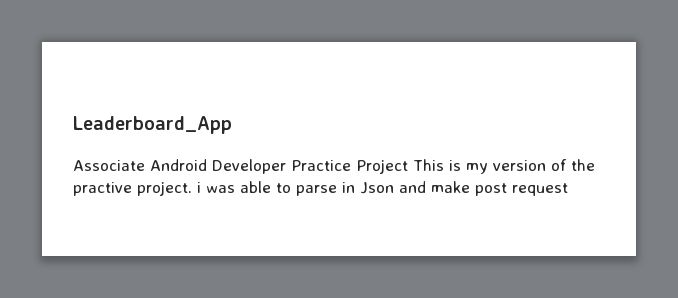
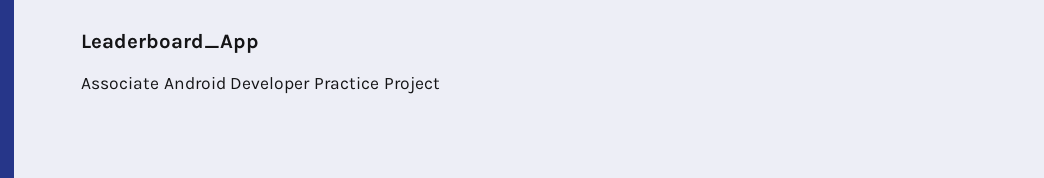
- Associate Android Developer Practice Project This is my version of the practive project. i was able to parse in Json and make post request
+ Associate Android Developer Practice Project

